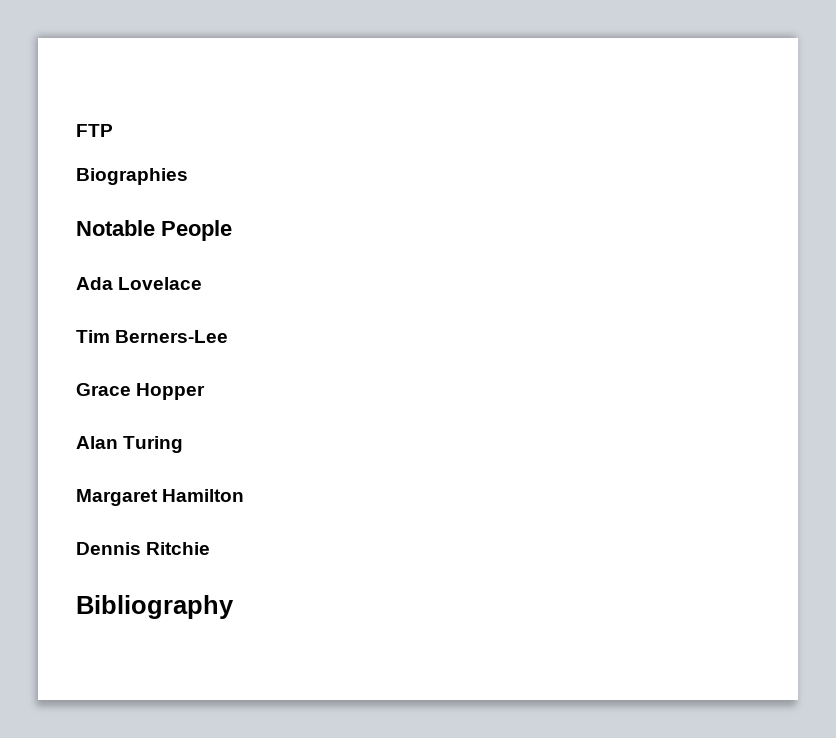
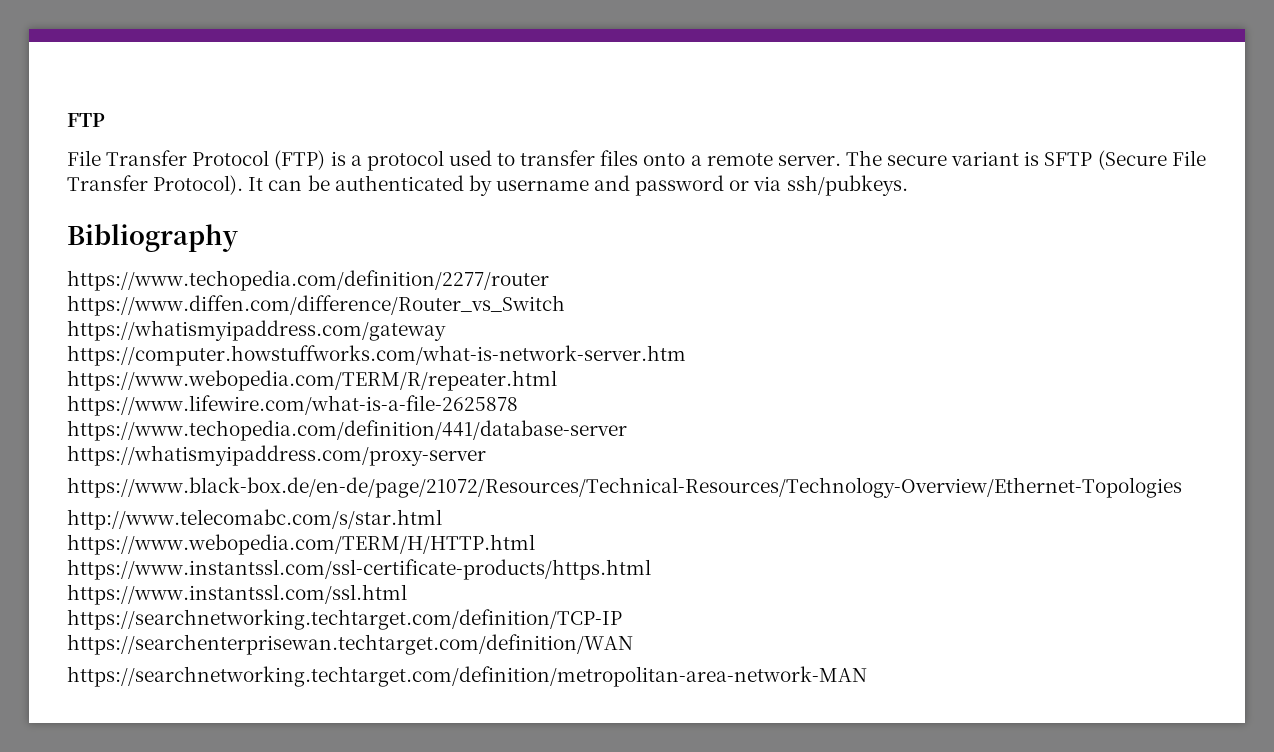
- Biographies
- Notable People
- Ada Lovelace
- Tim Berners-Lee
- Grace Hopper
- Alan Turing
- Margaret Hamilton
- Dennis Ritchie
+ File Transfer Protocol (FTP) is a protocol used to transfer files onto a remote server. The secure variant is SFTP (Secure File Transfer Protocol). It can be authenticated by username and password or via ssh/pubkeys.
  Bibliography
+ https://www.techopedia.com/definition/2277/router
+ https://www.diffen.com/difference/Router_vs_Switch
+ https://whatismyipaddress.com/gateway
+ https://computer.howstuffworks.com/what-is-network-server.htm
+ https://www.webopedia.com/TERM/R/repeater.html
+ https://www.lifewire.com/what-is-a-file-2625878
+ https://www.techopedia.com/definition/441/database-server
+ https://whatismyipaddress.com/proxy-server
+ https://www.black-box.de/en-de/page/21072/Resources/Technical-Resources/Technology-Overview/Ethernet-Topologies
+ http://www.telecomabc.com/s/star.html
+ https://www.webopedia.com/TERM/H/HTTP.html
+ https://www.instantssl.com/ssl-certificate-products/https.html
+ https://www.instantssl.com/ssl.html
+ https://searchnetworking.techtarget.com/definition/TCP-IP
+ https://searchenterprisewan.techtarget.com/definition/WAN
+ https://searchnetworking.techtarget.com/definition/metropolitan-area-network-MAN

